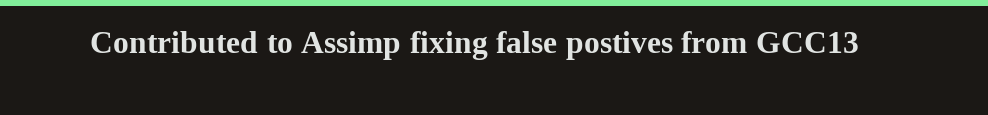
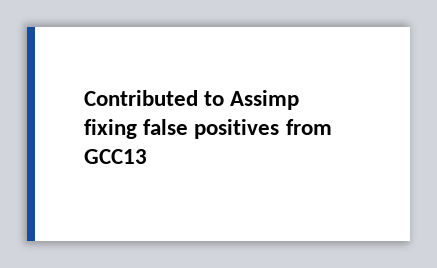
- Contributed to Assimp fixing false postives from GCC13
+ Contributed to Assimp fixing false positives from GCC13

